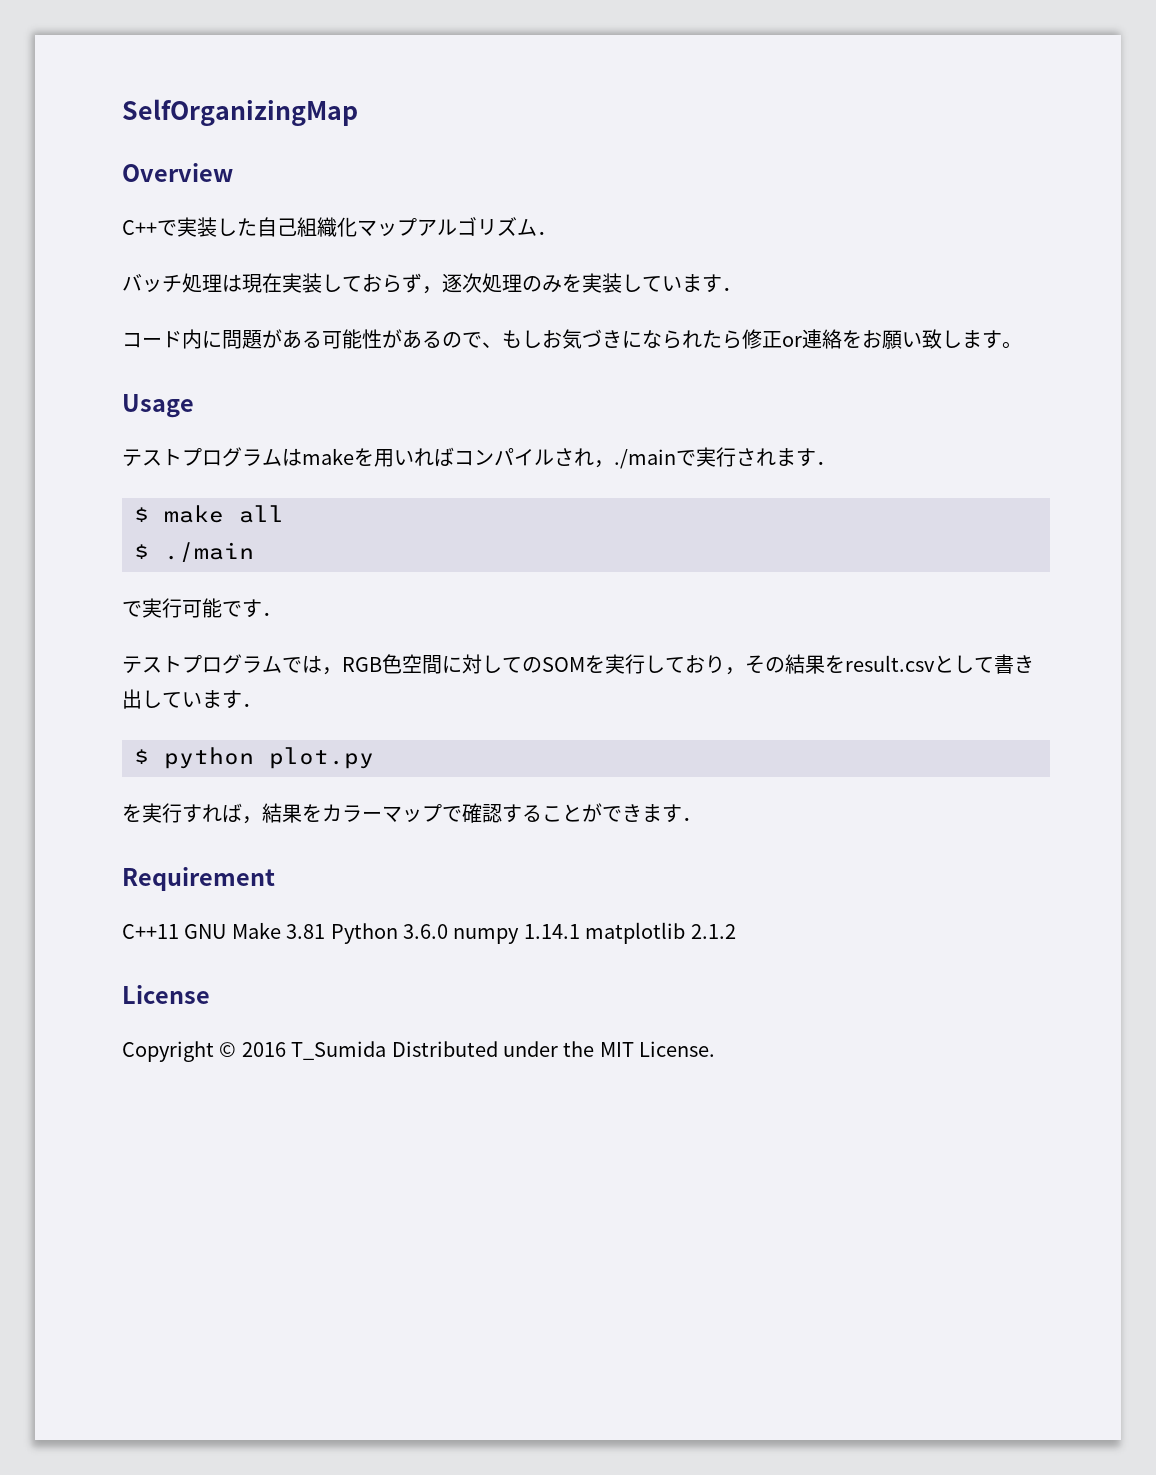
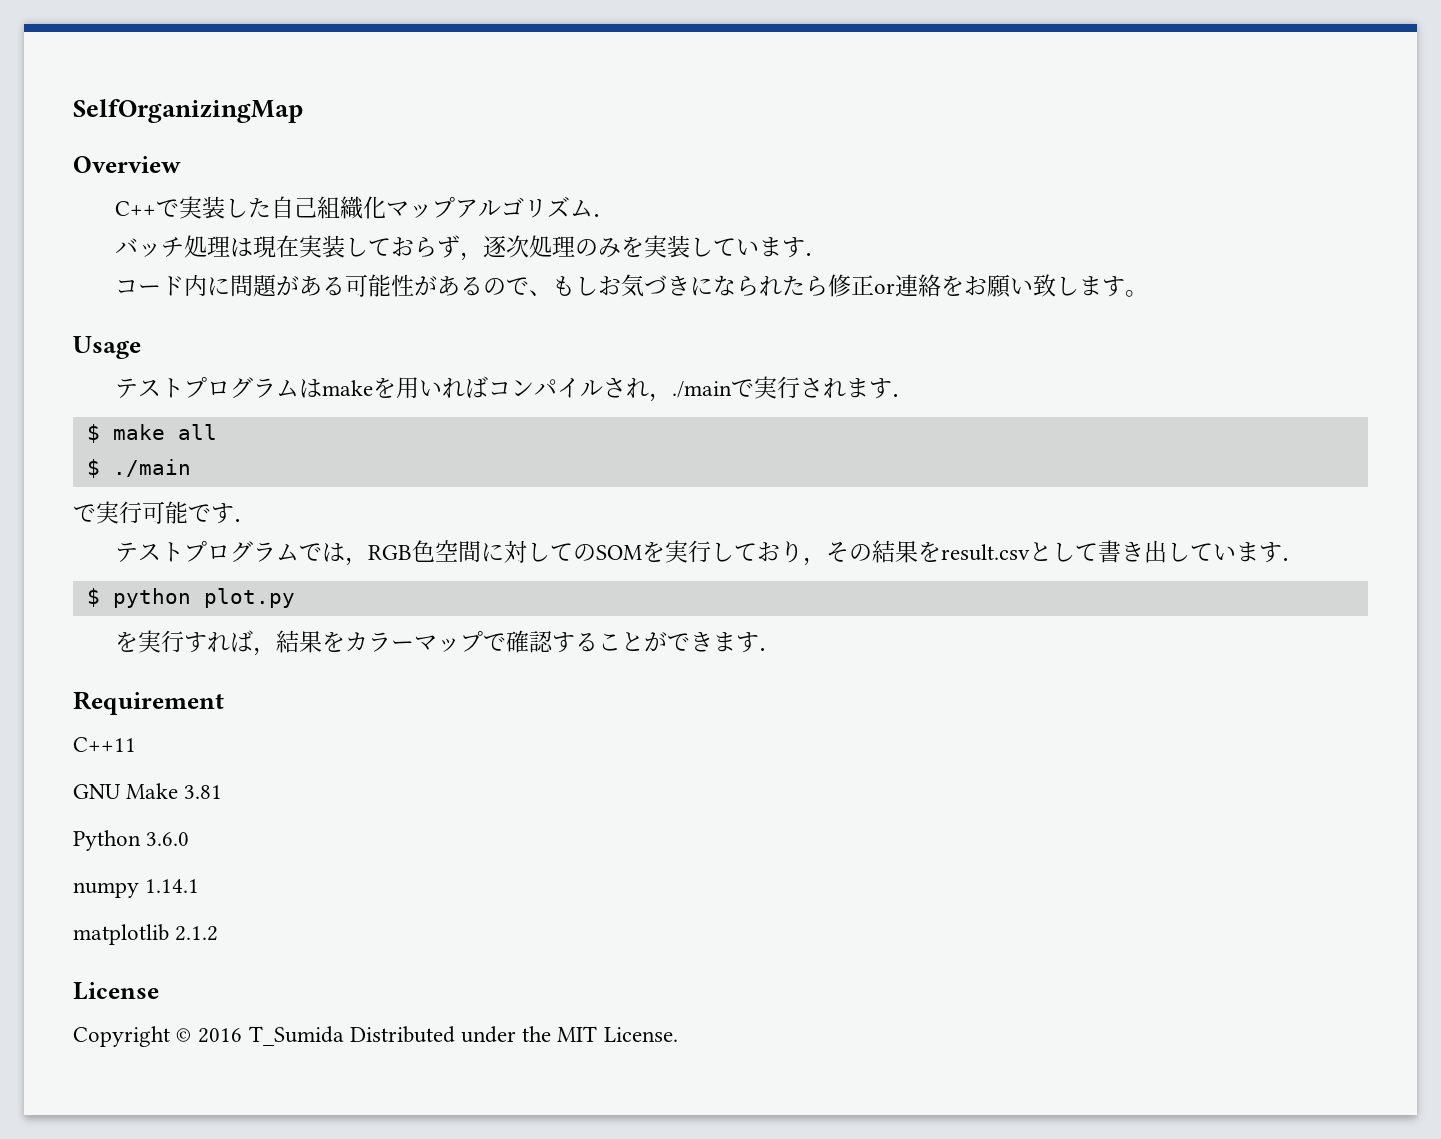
- C++11 GNU Make 3.81 Python 3.6.0 numpy 1.14.1 matplotlib 2.1.2
+ C++11
+ GNU Make 3.81
+ Python 3.6.0
+ numpy 1.14.1
+ matplotlib 2.1.2

